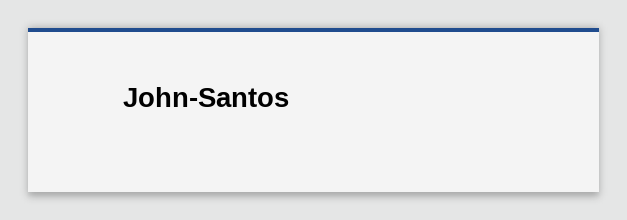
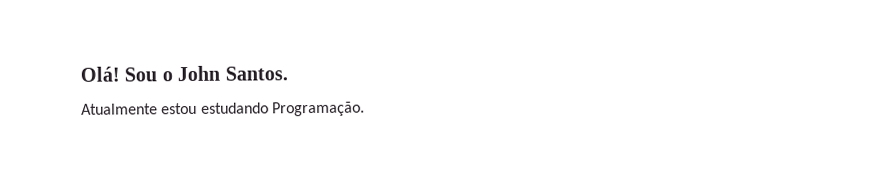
- John-Santos
+ Olá! Sou o John Santos.
+ Atualmente estou estudando Programação.

